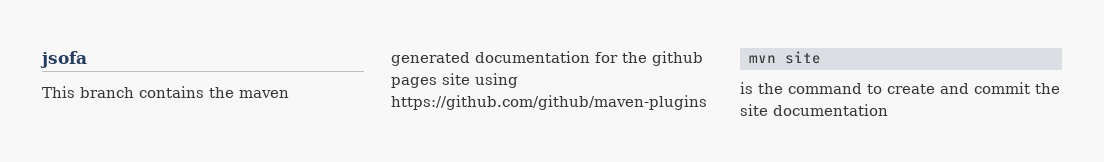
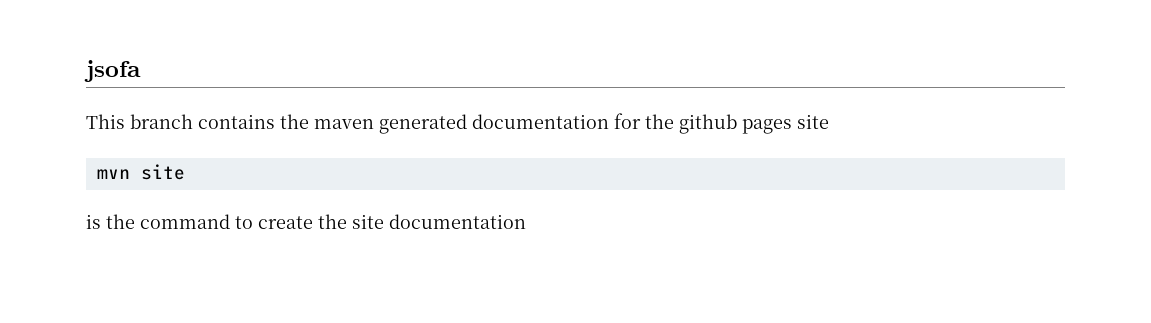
- This branch contains the maven generated documentation for the github pages site using https://github.com/github/maven-plugins
+ This branch contains the maven generated documentation for the github pages site
- is the command to create and commit the site documentation
+ is the command to create the site documentation

